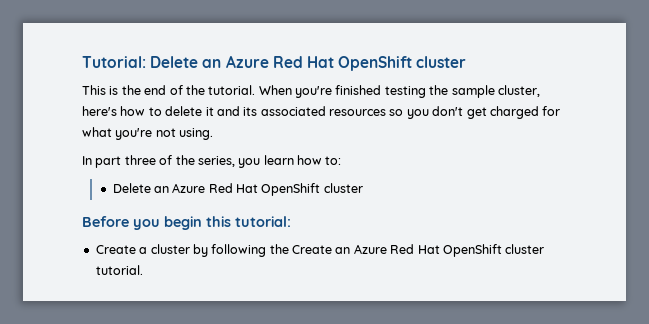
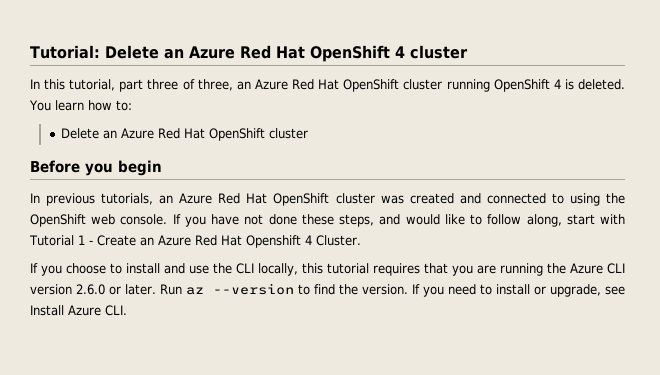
- Tutorial: Delete an Azure Red Hat OpenShift cluster
- This is the end of the tutorial. When you're finished testing the sample cluster, here's how to delete it and its associated resources so you don't get charged for what you're not using.
- In part three of the series, you learn how to:
+ Tutorial: Delete an Azure Red Hat OpenShift 4 cluster
+ In this tutorial, part three of three, an Azure Red Hat OpenShift cluster running OpenShift 4 is deleted. You learn how to:
- Before you begin this tutorial:
- Create a cluster by following the Create an Azure Red Hat OpenShift cluster tutorial.
+ Before you begin
+ In previous tutorials, an Azure Red Hat OpenShift cluster was created and connected to using the OpenShift web console. If you have not done these steps, and would like to follow along, start with Tutorial 1 - Create an Azure Red Hat Openshift 4 Cluster.
+ If you choose to install and use the CLI locally, this tutorial requires that you are running the Azure CLI version 2.6.0 or later. Run az --version to find the version. If you need to install or upgrade, see Install Azure CLI.

